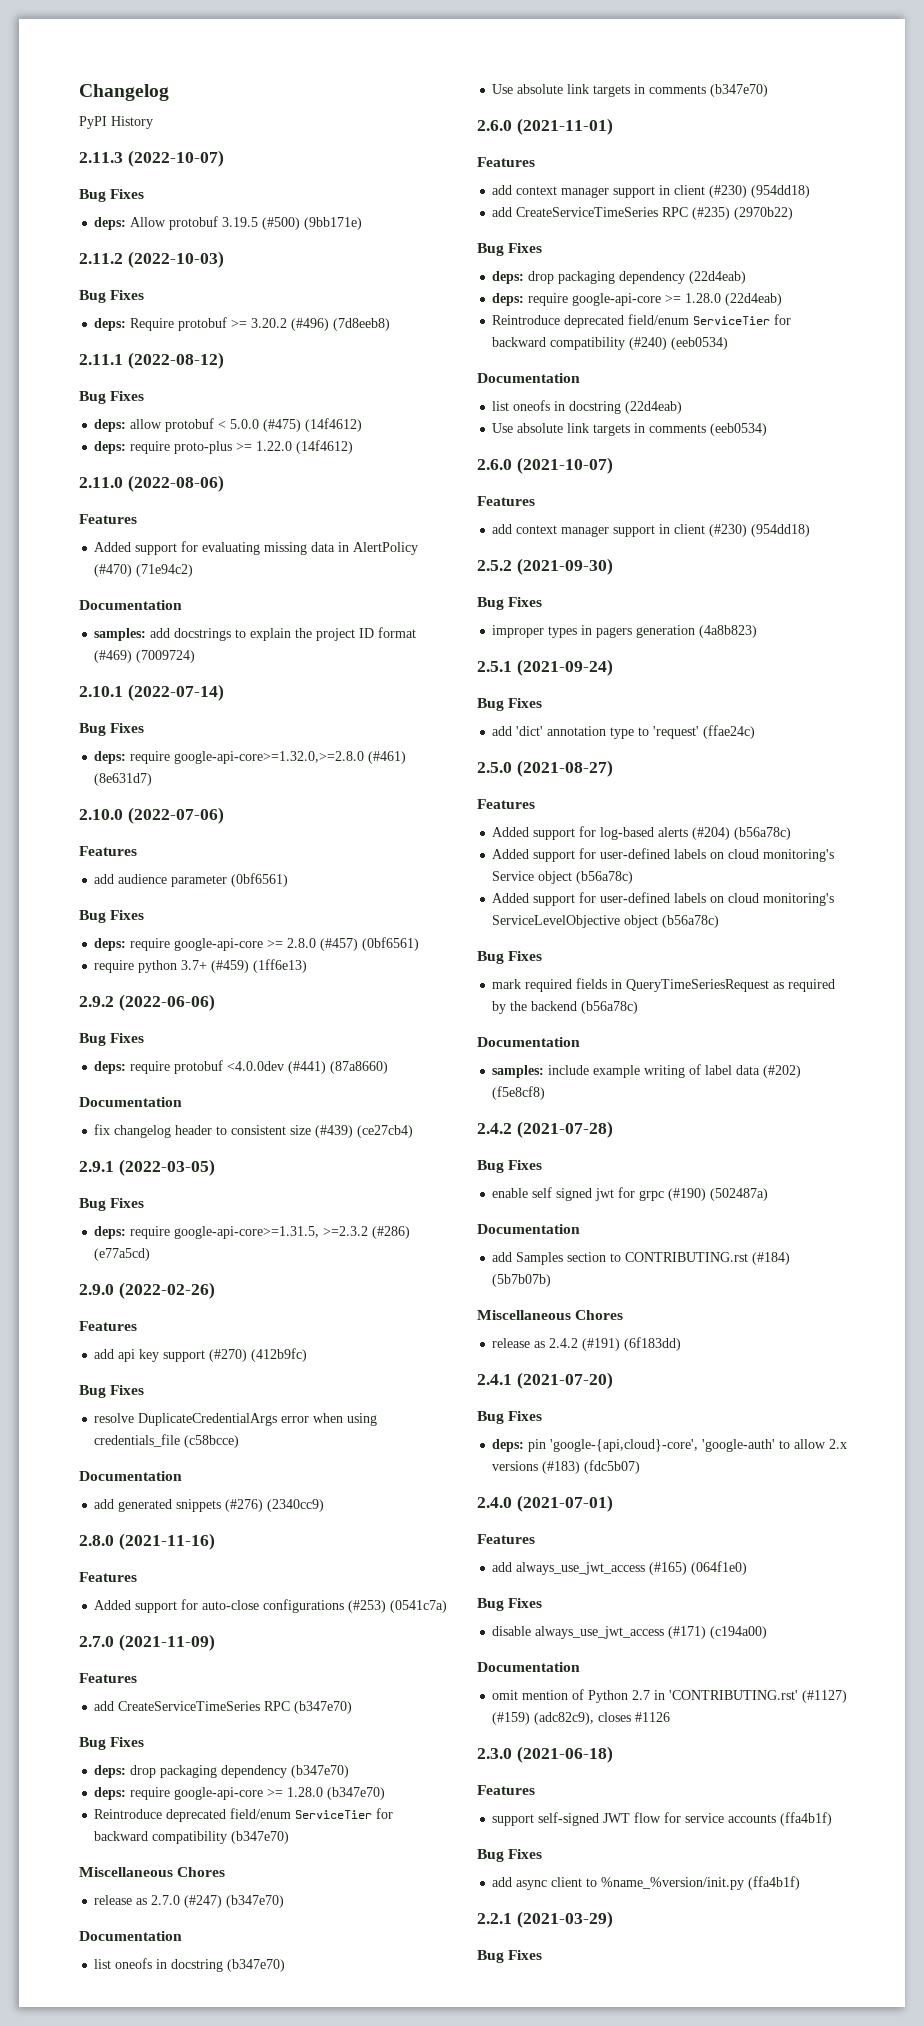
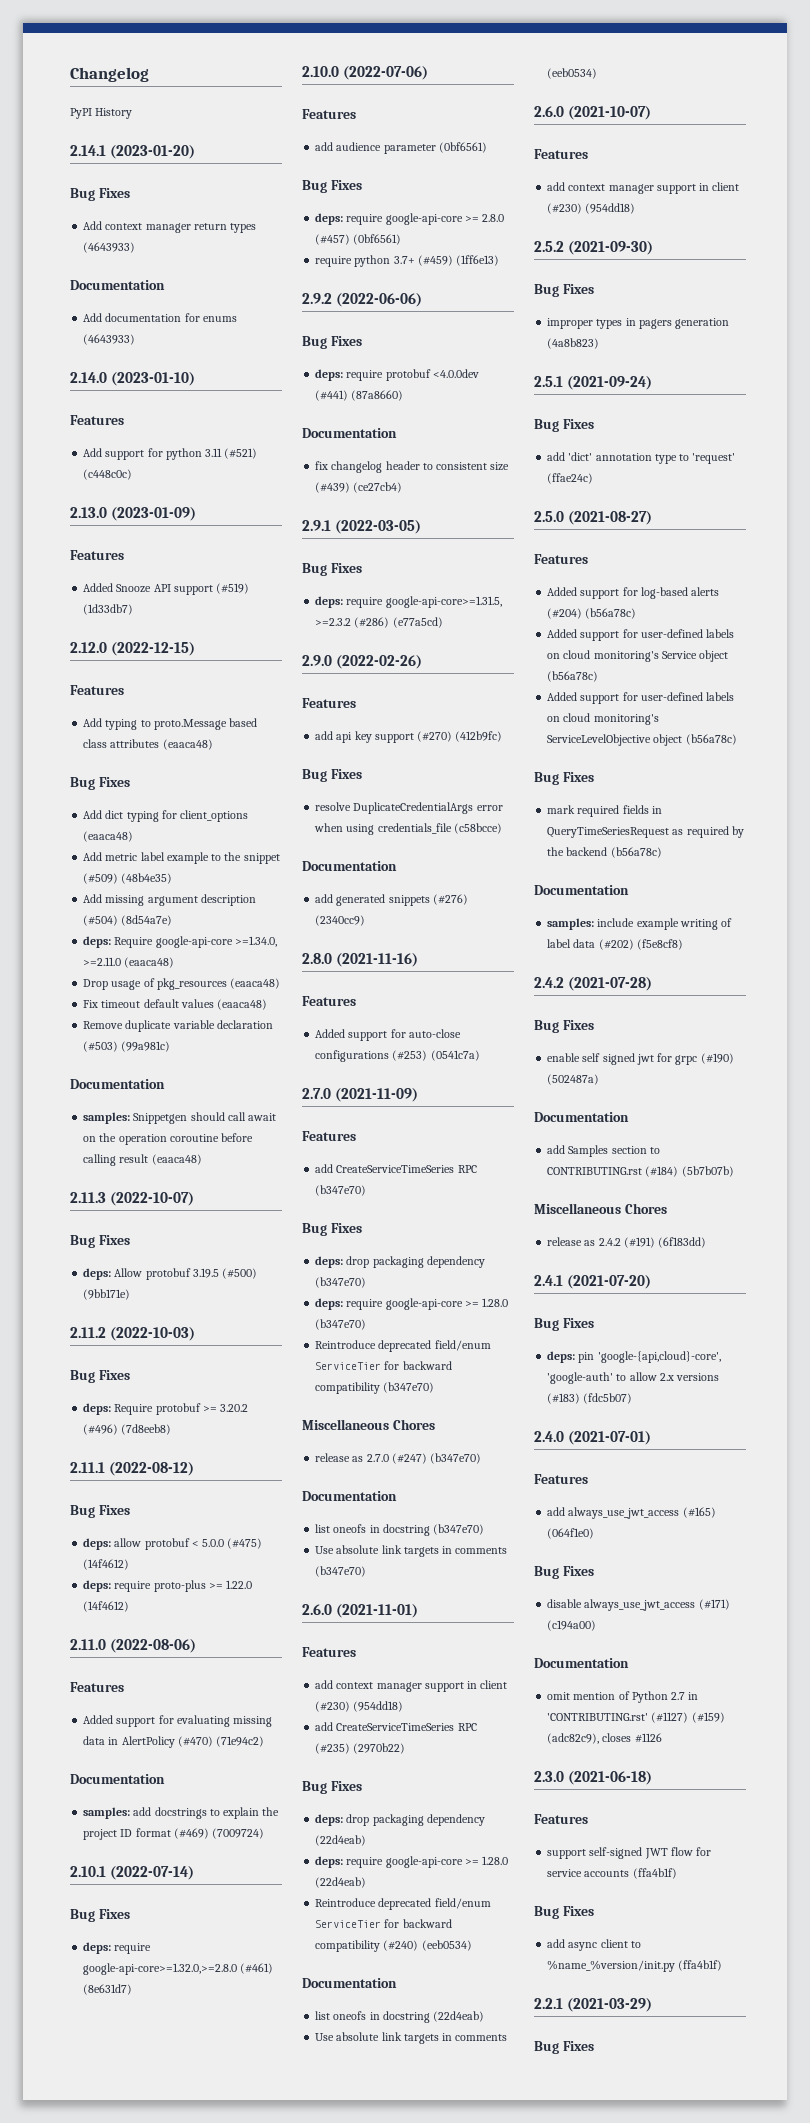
+ 2.14.1 (2023-01-20)
+ Bug Fixes
+ Add context manager return types (4643933)
+ Documentation
+ Add documentation for enums (4643933)
+ 2.14.0 (2023-01-10)
+ Features
+ Add support for python 3.11 (#521) (c448c0c)
+ 2.13.0 (2023-01-09)
+ Features
+ Added Snooze API support (#519) (1d33db7)
+ 2.12.0 (2022-12-15)
+ Features
+ Add typing to proto.Message based class attributes (eaaca48)
+ Bug Fixes
+ Add dict typing for client_options (eaaca48)
+ Add metric label example to the snippet (#509) (48b4e35)
+ Add missing argument description (#504) (8d54a7e)
+ deps: Require google-api-core >=1.34.0, >=2.11.0 (eaaca48)
+ Drop usage of pkg_resources (eaaca48)
+ Fix timeout default values (eaaca48)
+ Remove duplicate variable declaration (#503) (99a981c)
+ Documentation
+ samples: Snippetgen should call await on the operation coroutine before calling result (eaaca48)

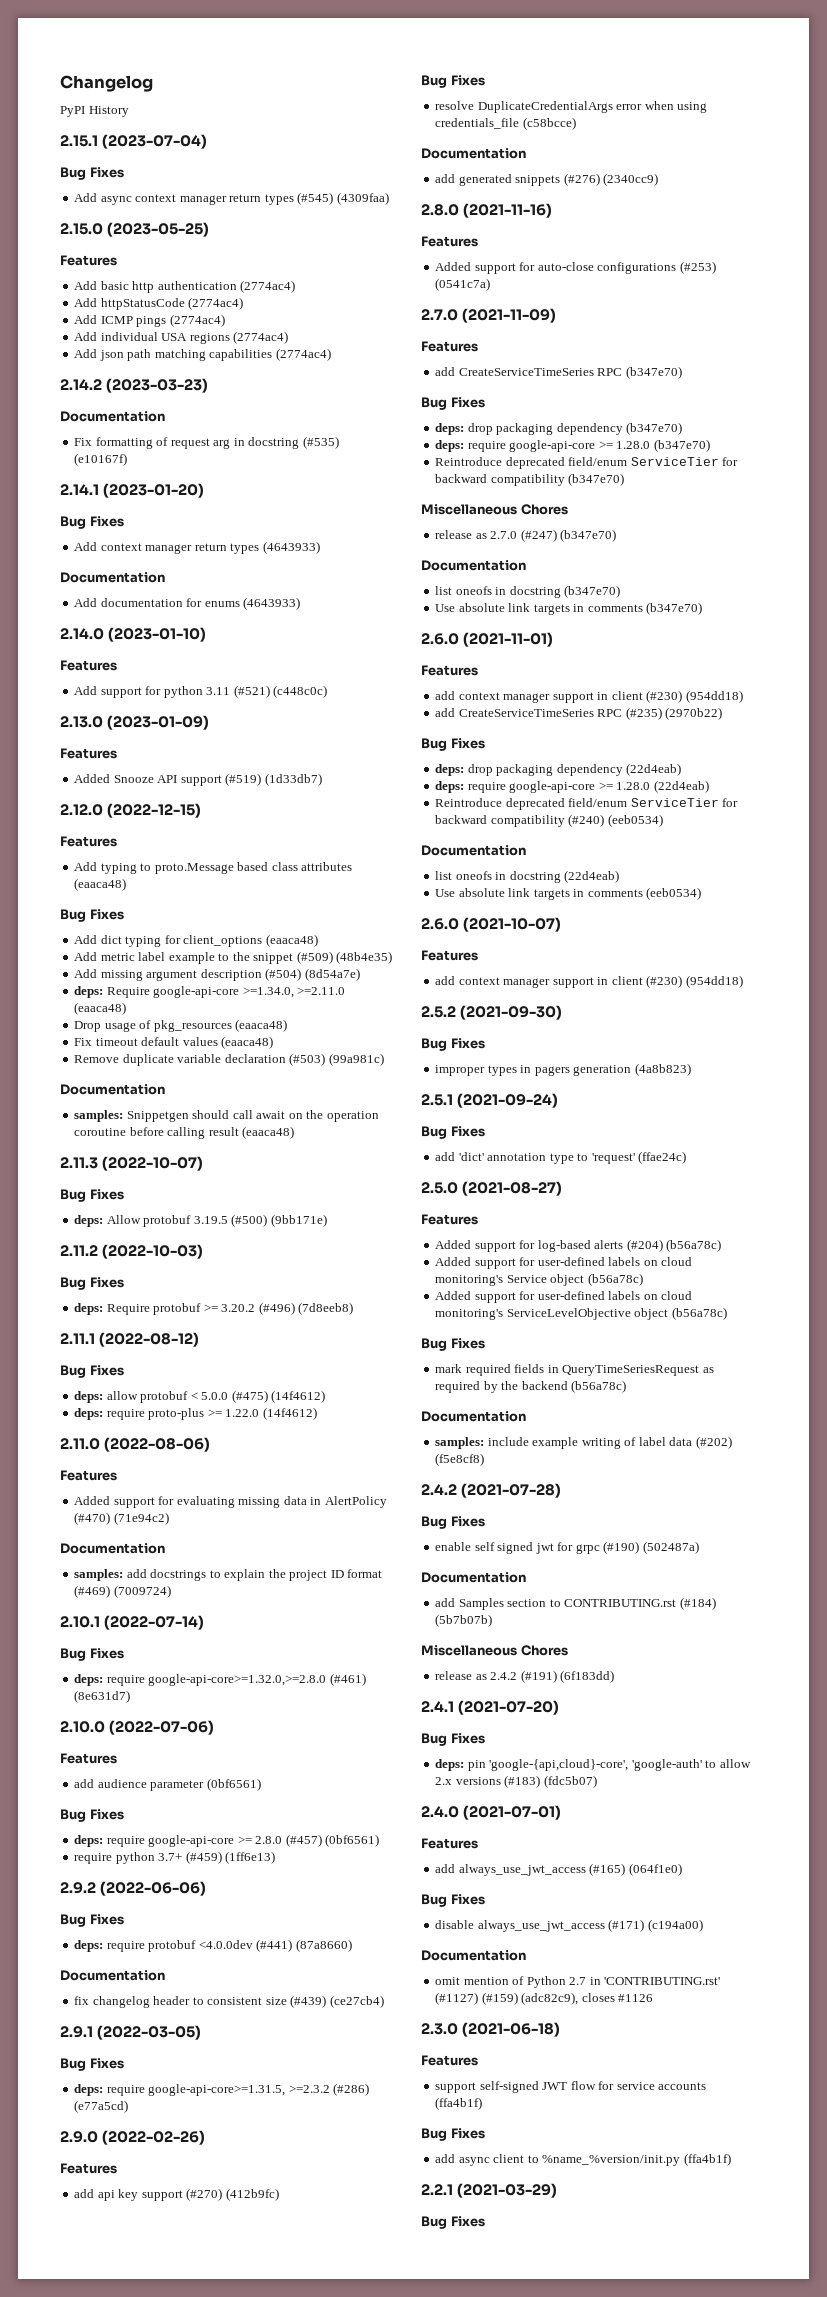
+ 2.15.1 (2023-07-04)
+ Bug Fixes
+ Add async context manager return types (#545) (4309faa)
+ 2.15.0 (2023-05-25)
+ Features
+ Add basic http authentication (2774ac4)
+ Add httpStatusCode (2774ac4)
+ Add ICMP pings (2774ac4)
+ Add individual USA regions (2774ac4)
+ Add json path matching capabilities (2774ac4)
+ 2.14.2 (2023-03-23)
+ Documentation
+ Fix formatting of request arg in docstring (#535) (e10167f)

